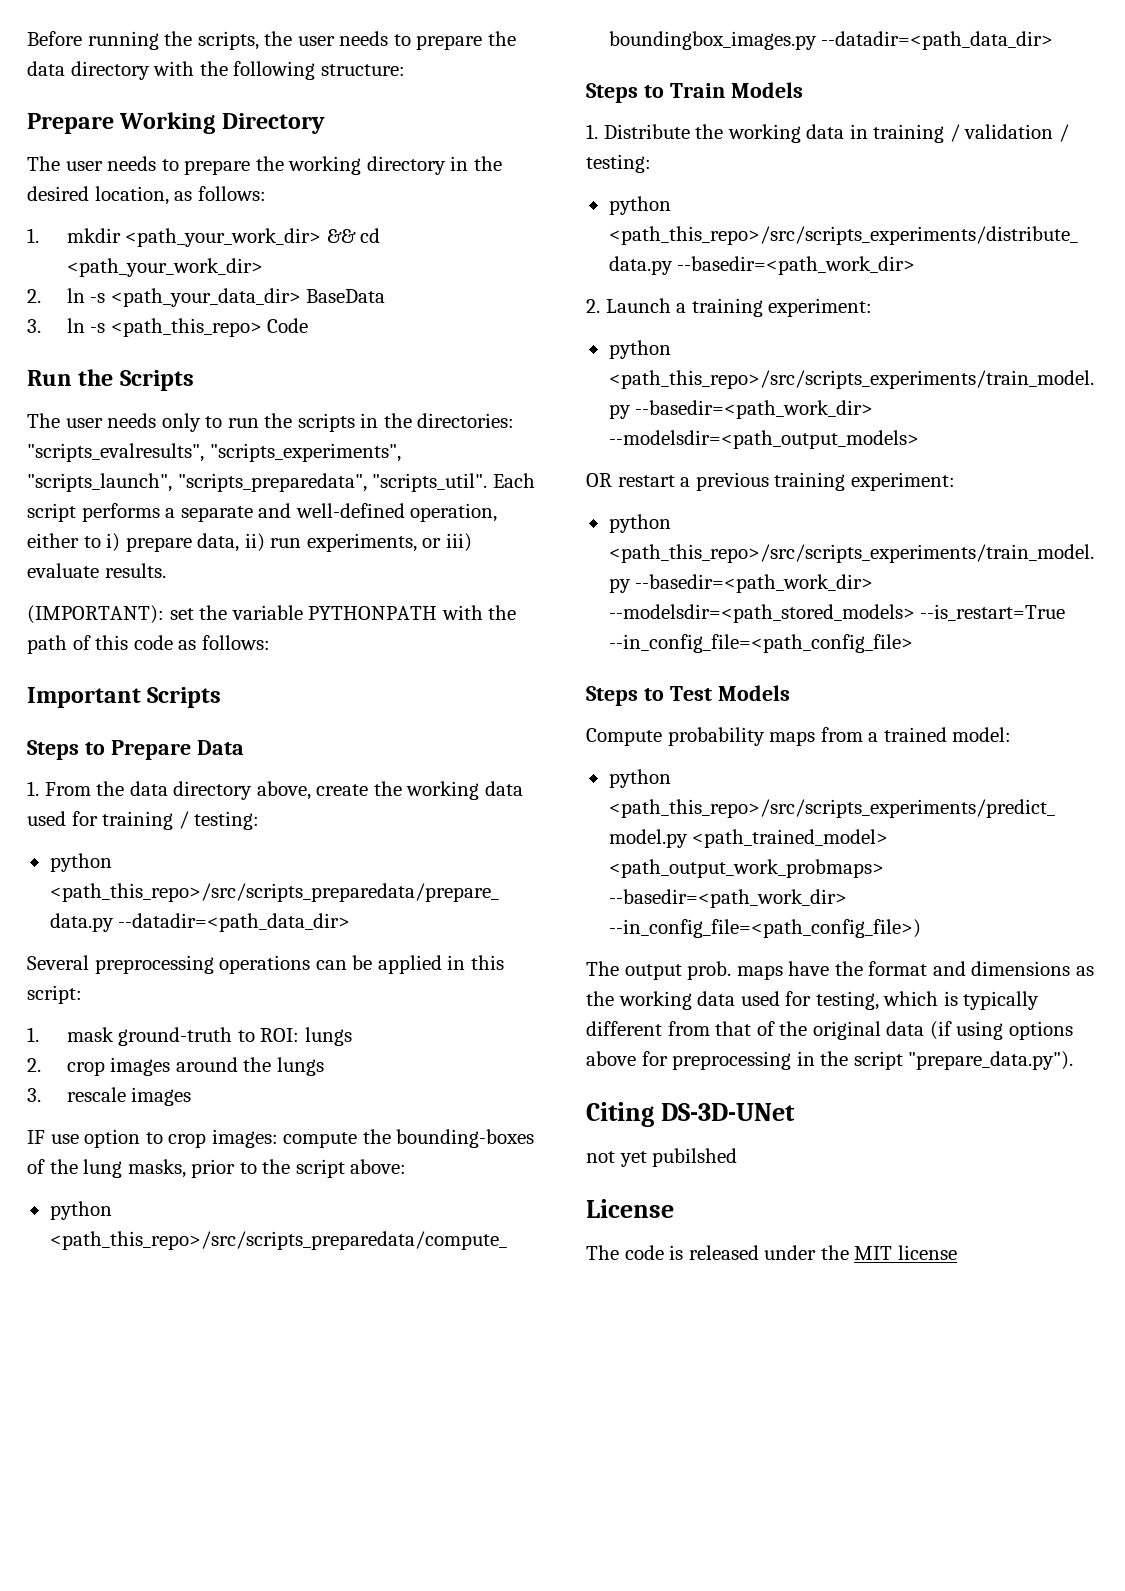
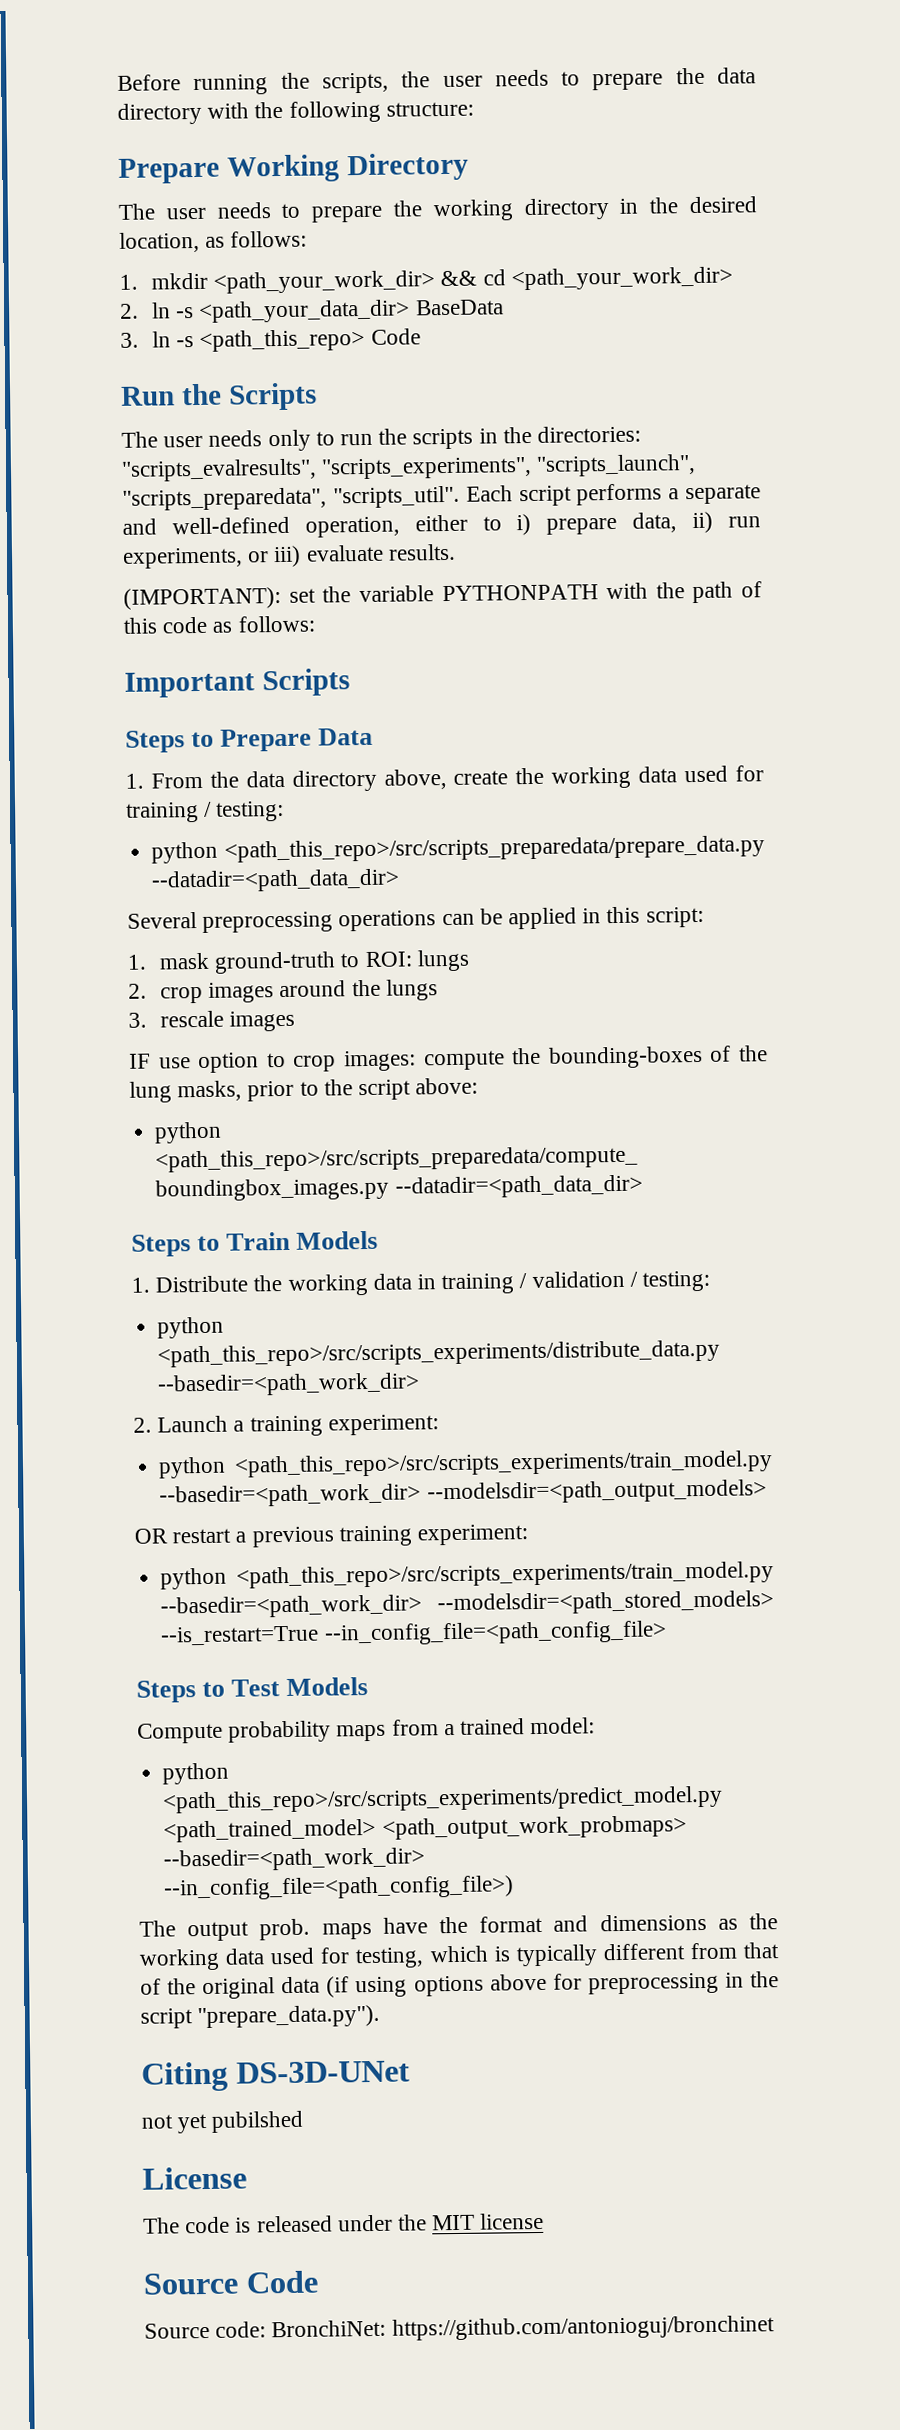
+ Source Code
+ Source code: BronchiNet: https://github.com/antonioguj/bronchinet

